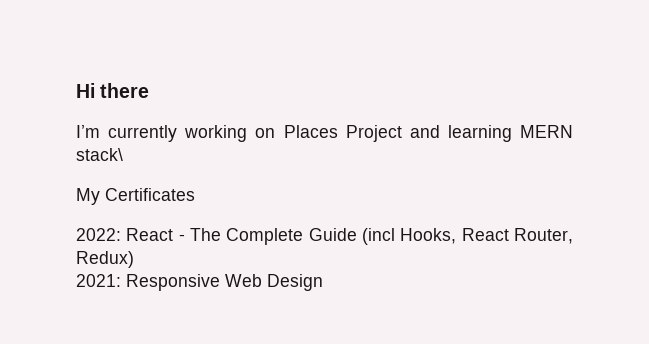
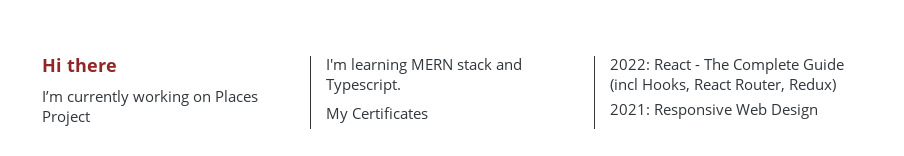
- I’m currently working on Places Project and learning MERN stack\
+ I’m currently working on Places Project
+ I'm learning MERN stack and Typescript.

